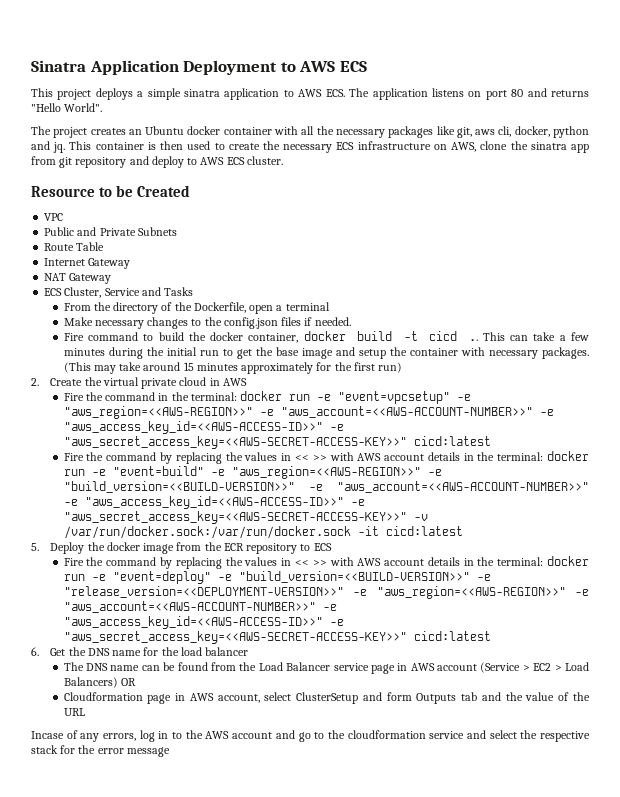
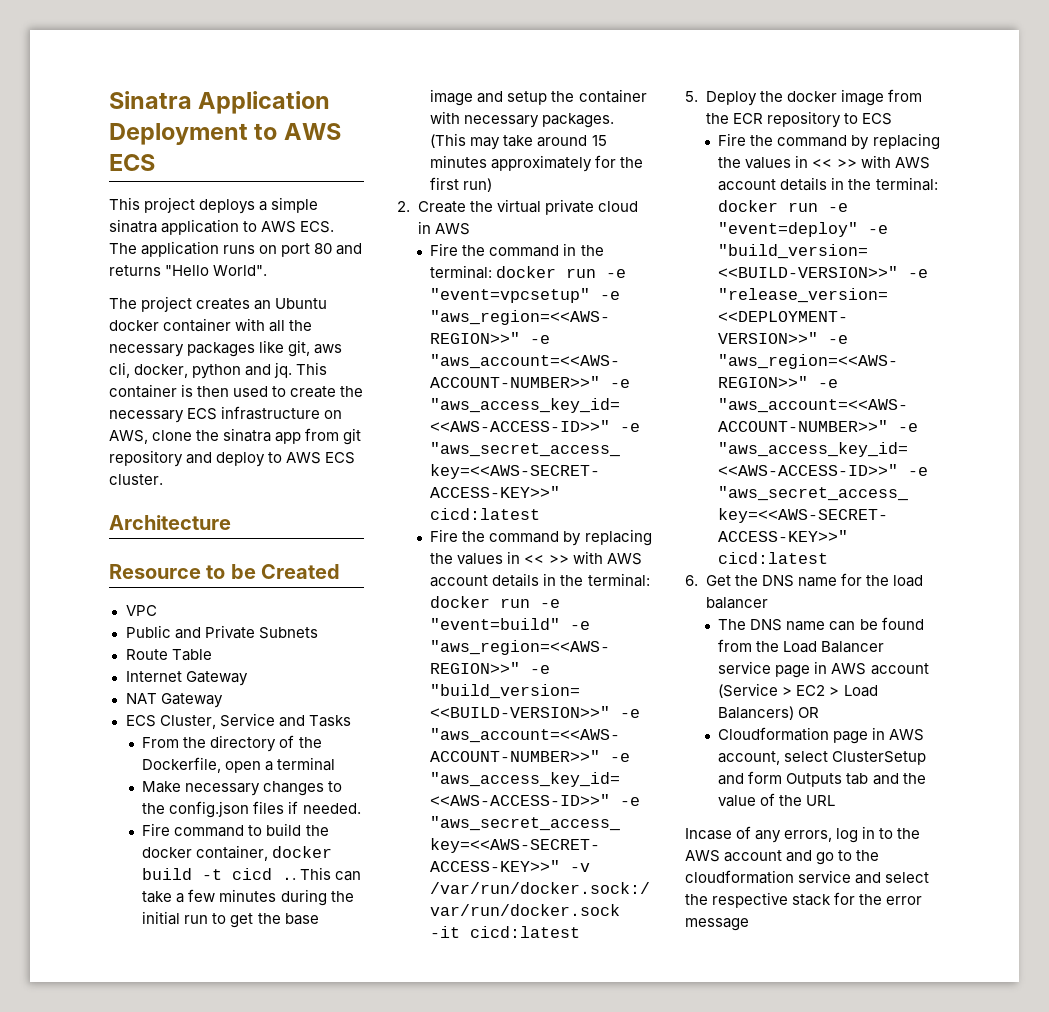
- This project deploys a simple sinatra application to AWS ECS. The application listens on port 80 and returns "Hello World".
+ This project deploys a simple sinatra application to AWS ECS. The application runs on port 80 and returns "Hello World".
+ Architecture

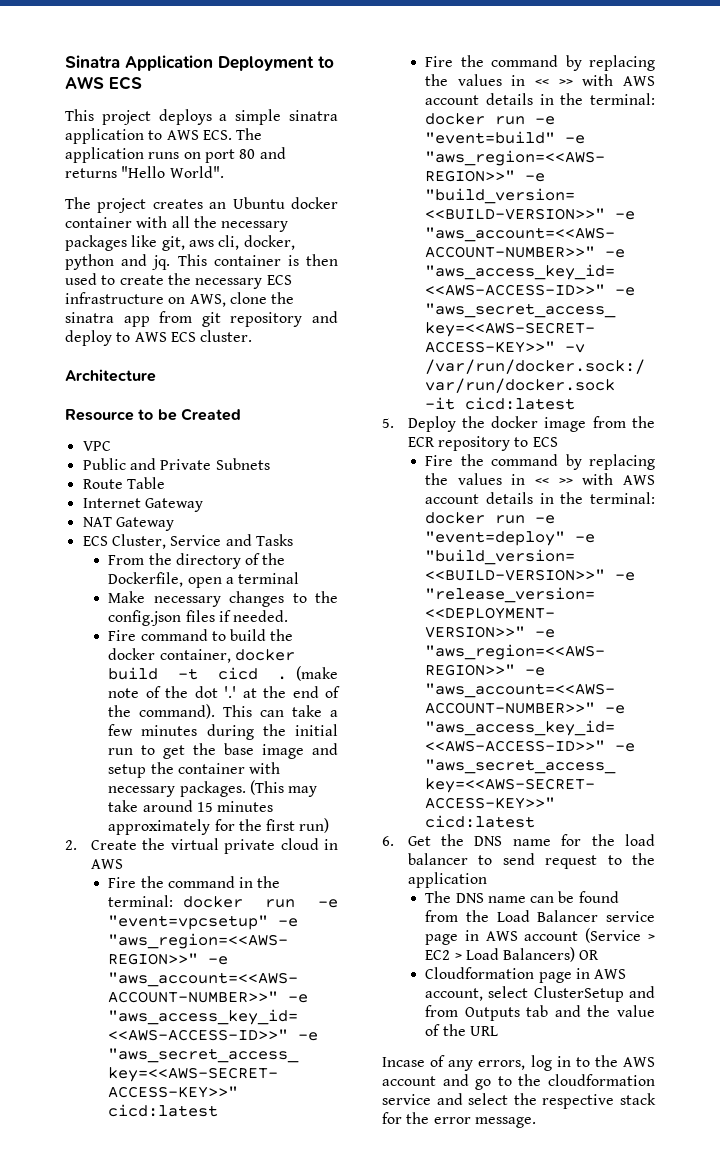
- Fire command to build the docker container, docker build -t cicd ..
+ Fire command to build the docker container, docker build -t cicd . (make note of the dot '.' at the end of the command).
- 6. Get the DNS name for the load balancer
+ 6. Get the DNS name for the load balancer to send request to the application
- Cloudformation page in AWS account, select ClusterSetup and form Outputs tab and the value of the URL
+ Cloudformation page in AWS account, select ClusterSetup and from Outputs tab and the value of the URL
- Incase of any errors, log in to the AWS account and go to the cloudformation service and select the respective stack for the error message
+ Incase of any errors, log in to the AWS account and go to the cloudformation service and select the respective stack for the error message.

